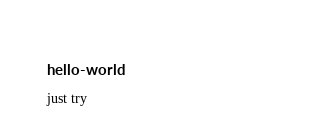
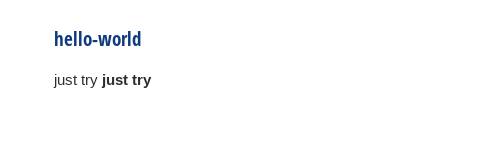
- just try
+ just try just try

